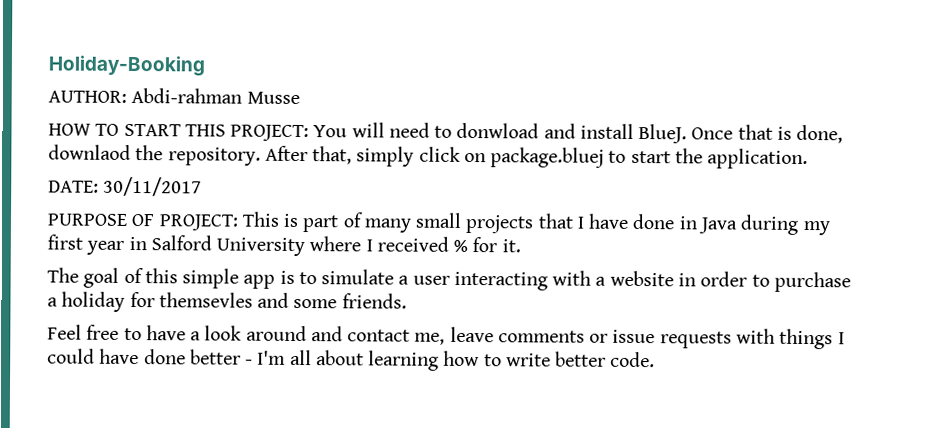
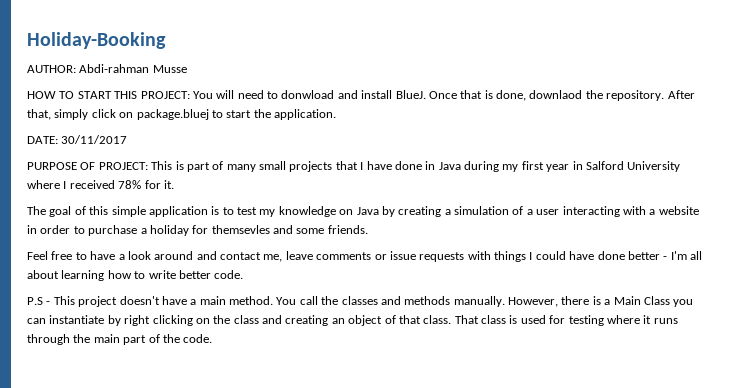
- PURPOSE OF PROJECT: This is part of many small projects that I have done in Java during my first year in Salford University where I received % for it.
+ PURPOSE OF PROJECT: This is part of many small projects that I have done in Java during my first year in Salford University where I received 78% for it.
- The goal of this simple app is to simulate a user interacting with a website in order to purchase a holiday for themsevles and some friends.
+ The goal of this simple application is to test my knowledge on Java by creating a simulation of a user interacting with a website in order to purchase a holiday for themsevles and some friends.
+ P.S - This project doesn't have a main method. You call the classes and methods manually. However, there is a Main Class you can instantiate by right clicking on the class and creating an object of that class. That class is used for testing where it runs through the main part of the code.

